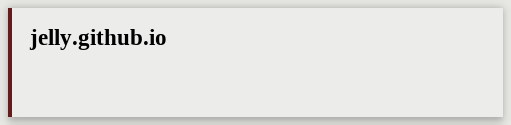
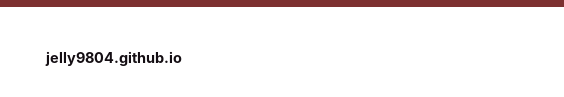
- jelly.github.io
+ jelly9804.github.io

